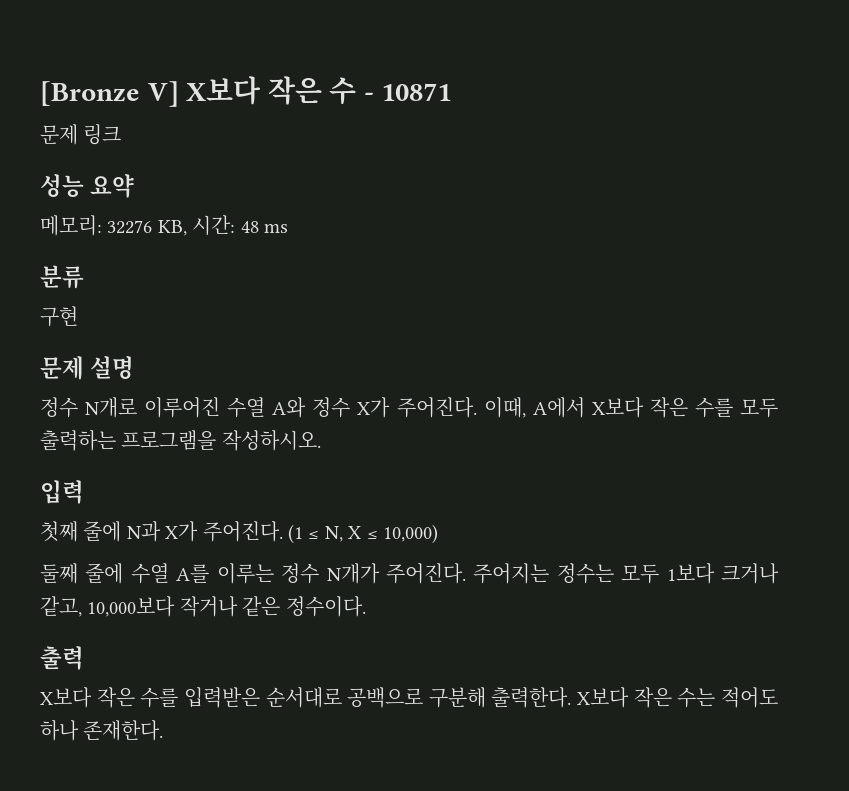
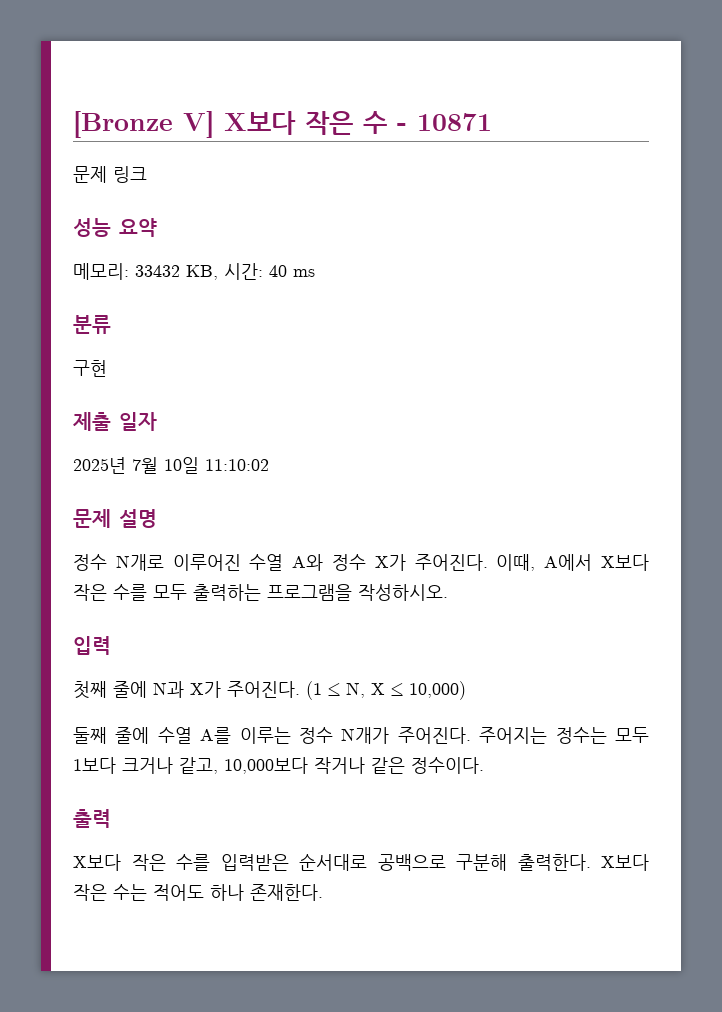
- 메모리: 32276 KB, 시간: 48 ms
+ 메모리: 33432 KB, 시간: 40 ms
+ 제출 일자
+ 2025년 7월 10일 11:10:02

